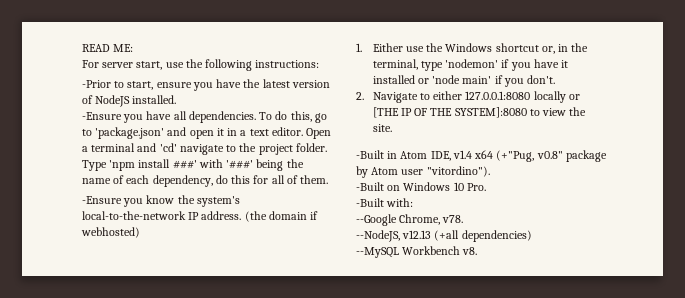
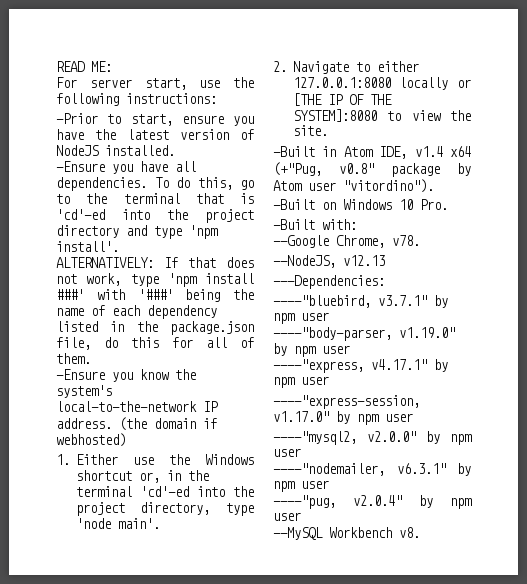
- To do this, go to 'package.json' and open it in a text editor. Open a terminal and 'cd' navigate to the project folder. Type 'npm install ###' with '###' being the name of each dependency, do this for all of them.
+ To do this, go to the terminal that is 'cd'-ed into the project directory and type 'npm install'.
+ ALTERNATIVELY: If that does not work, type 'npm install ###' with '###' being the name of each dependency listed in the package.json file, do this for all of them.
- 1. Either use the Windows shortcut or, in the terminal, type 'nodemon' if you have it installed or 'node main' if you don't.
+ 1. Either use the Windows shortcut or, in the terminal 'cd'-ed into the project directory, type 'node main'.
- --NodeJS, v12.13 (+all dependencies)
+ --NodeJS, v12.13
+ ---Dependencies:
+ ----"bluebird, v3.7.1" by npm user
+ ----"body-parser, v1.19.0" by npm user
+ ----"express, v4.17.1" by npm user
+ ----"express-session, v1.17.0" by npm user
+ ----"mysql2, v2.0.0" by npm user
+ ----"nodemailer, v6.3.1" by npm user
+ ----"pug, v2.0.4" by npm user

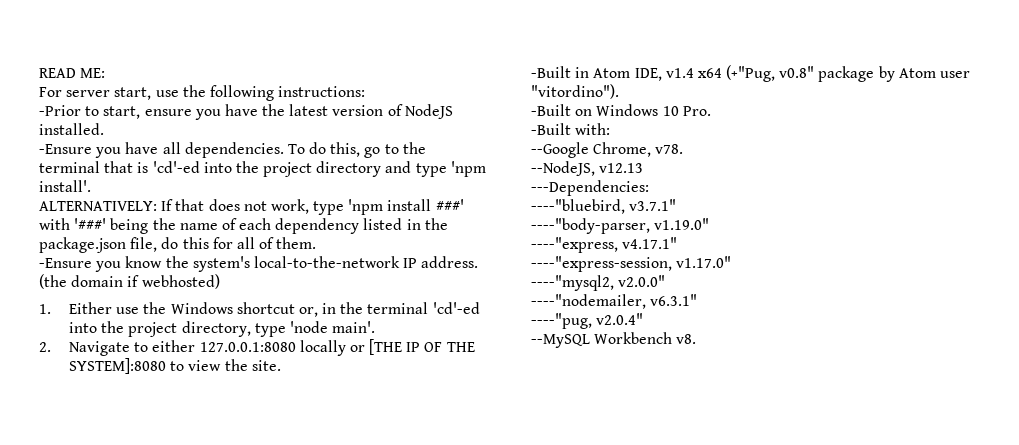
- ----"bluebird, v3.7.1" by npm user
+ ----"bluebird, v3.7.1"
- ----"body-parser, v1.19.0" by npm user
+ ----"body-parser, v1.19.0"
- ----"express, v4.17.1" by npm user
+ ----"express, v4.17.1"
- ----"express-session, v1.17.0" by npm user
+ ----"express-session, v1.17.0"
- ----"mysql2, v2.0.0" by npm user
+ ----"mysql2, v2.0.0"
- ----"nodemailer, v6.3.1" by npm user
+ ----"nodemailer, v6.3.1"
- ----"pug, v2.0.4" by npm user
+ ----"pug, v2.0.4"

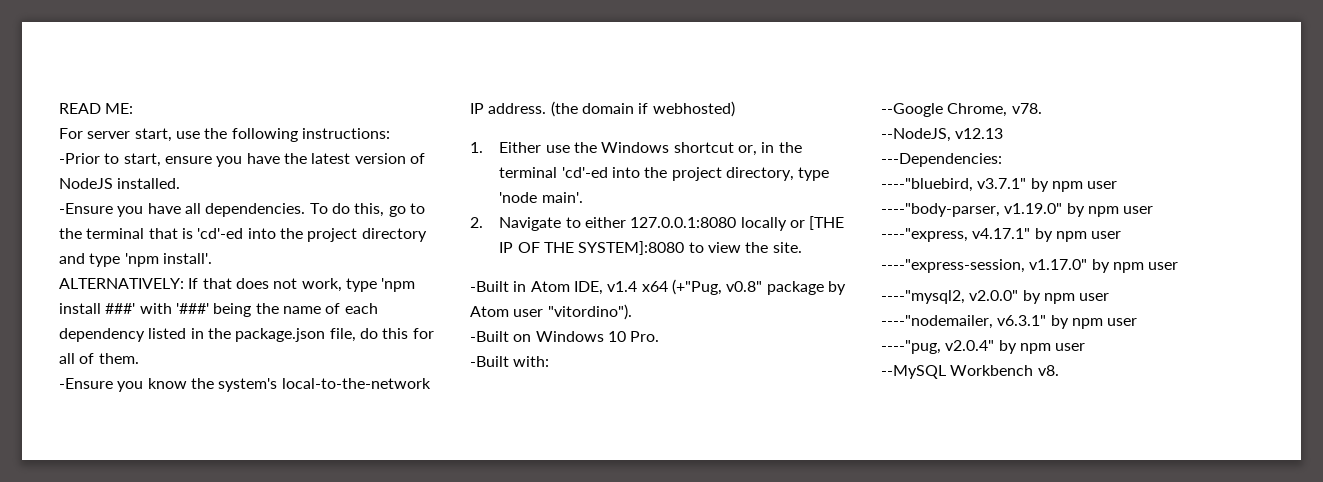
- ----"bluebird, v3.7.1"
+ ----"bluebird, v3.7.1" by npm user
- ----"body-parser, v1.19.0"
+ ----"body-parser, v1.19.0" by npm user
- ----"express, v4.17.1"
+ ----"express, v4.17.1" by npm user
- ----"express-session, v1.17.0"
+ ----"express-session, v1.17.0" by npm user
- ----"mysql2, v2.0.0"
+ ----"mysql2, v2.0.0" by npm user
- ----"nodemailer, v6.3.1"
+ ----"nodemailer, v6.3.1" by npm user
- ----"pug, v2.0.4"
+ ----"pug, v2.0.4" by npm user

